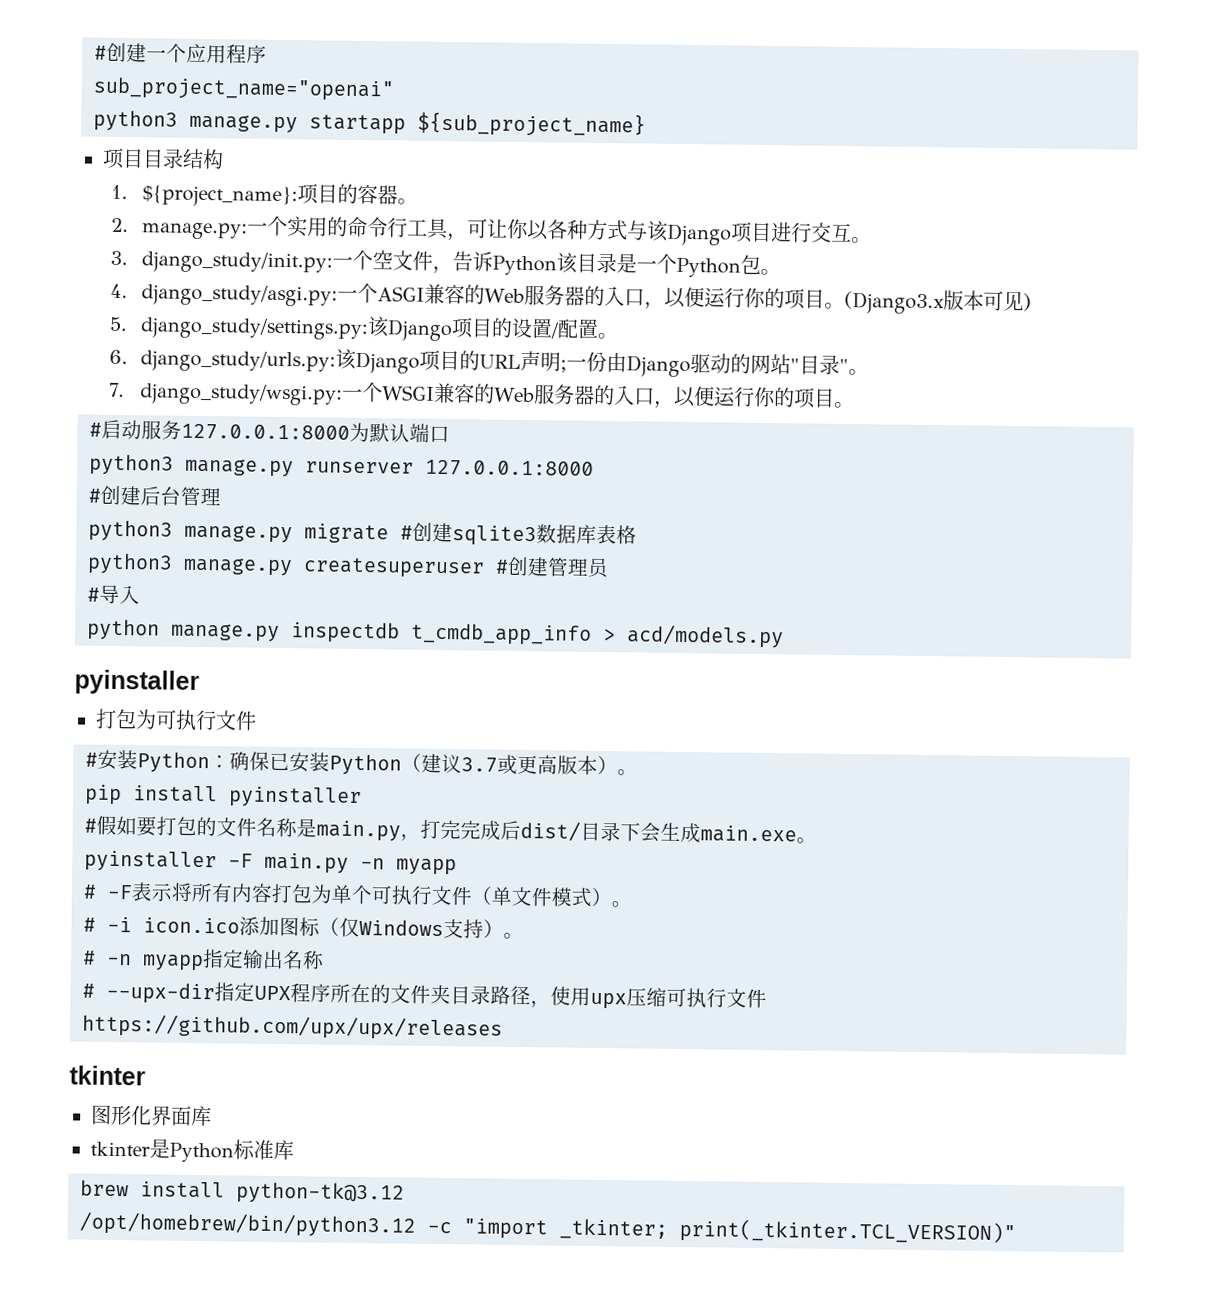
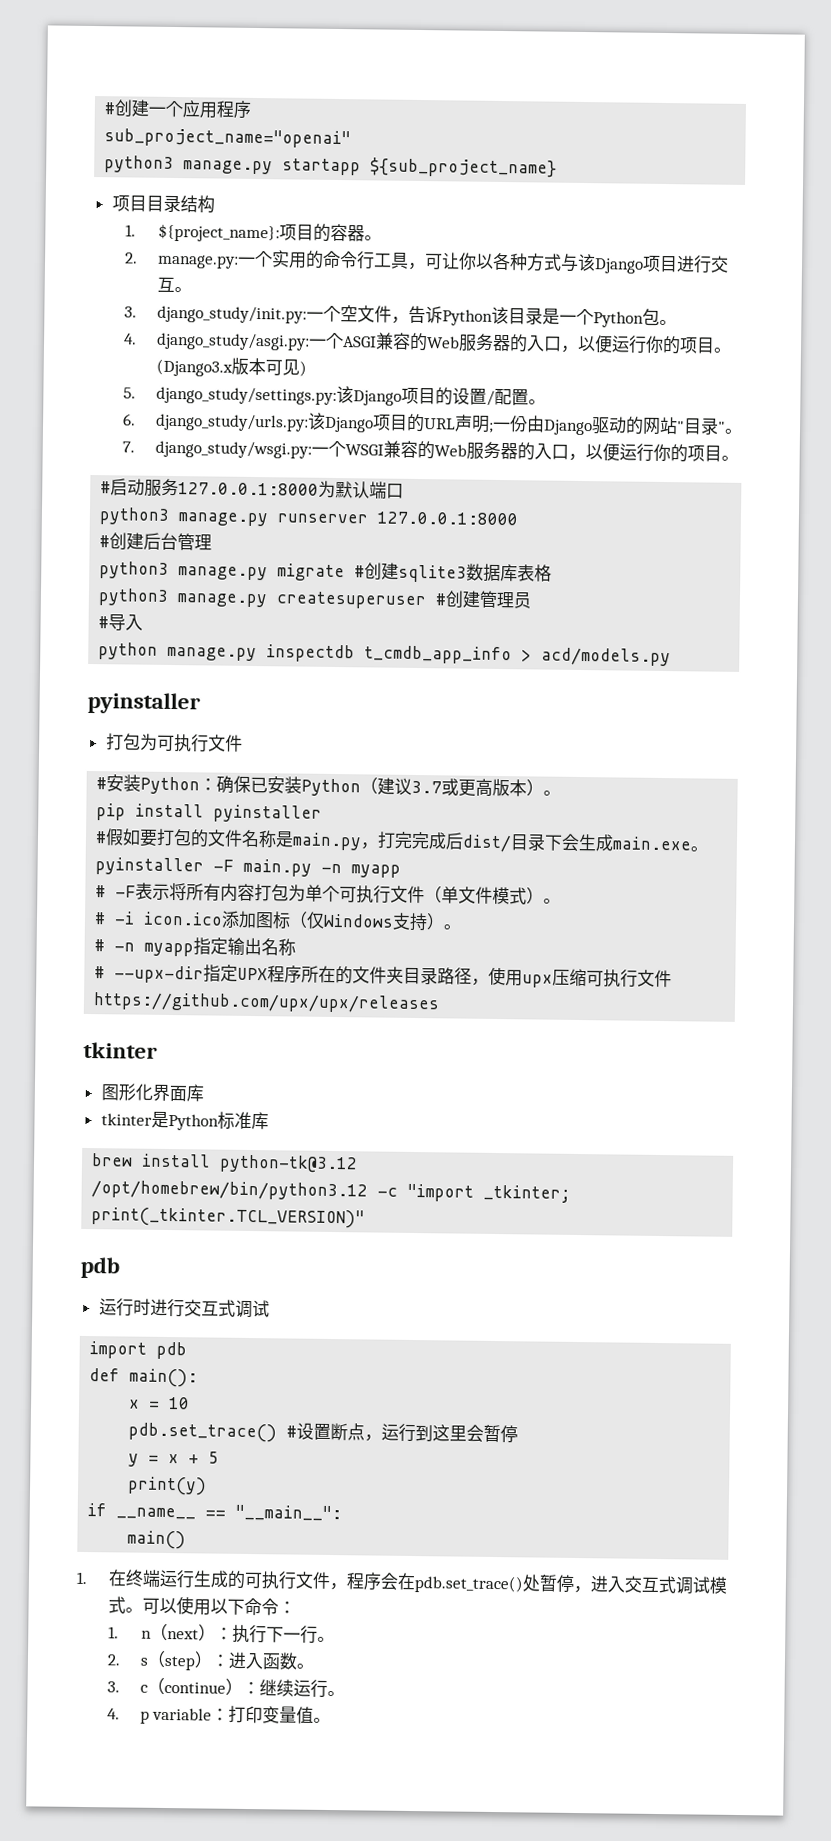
  /opt/homebrew/bin/python3.12 -c "import _tkinter; print(_tkinter.TCL_VERSION)"
+ pdb
+ 运行时进行交互式调试
+ import pdb
+ def main():
+ x = 10
+ pdb.set_trace() #设置断点，运行到这里会暂停
+ y = x + 5
+ print(y)
+ if __name__ == "__main__":
+ main()
+ 1.在终端运行生成的可执行文件，程序会在pdb.set_trace()处暂停，进入交互式调试模式。可以使用以下命令：
+ 1. n（next）：执行下一行。
+ 2. s（step）：进入函数。
+ 3. c（continue）：继续运行。
+ 4. p variable：打印变量值。

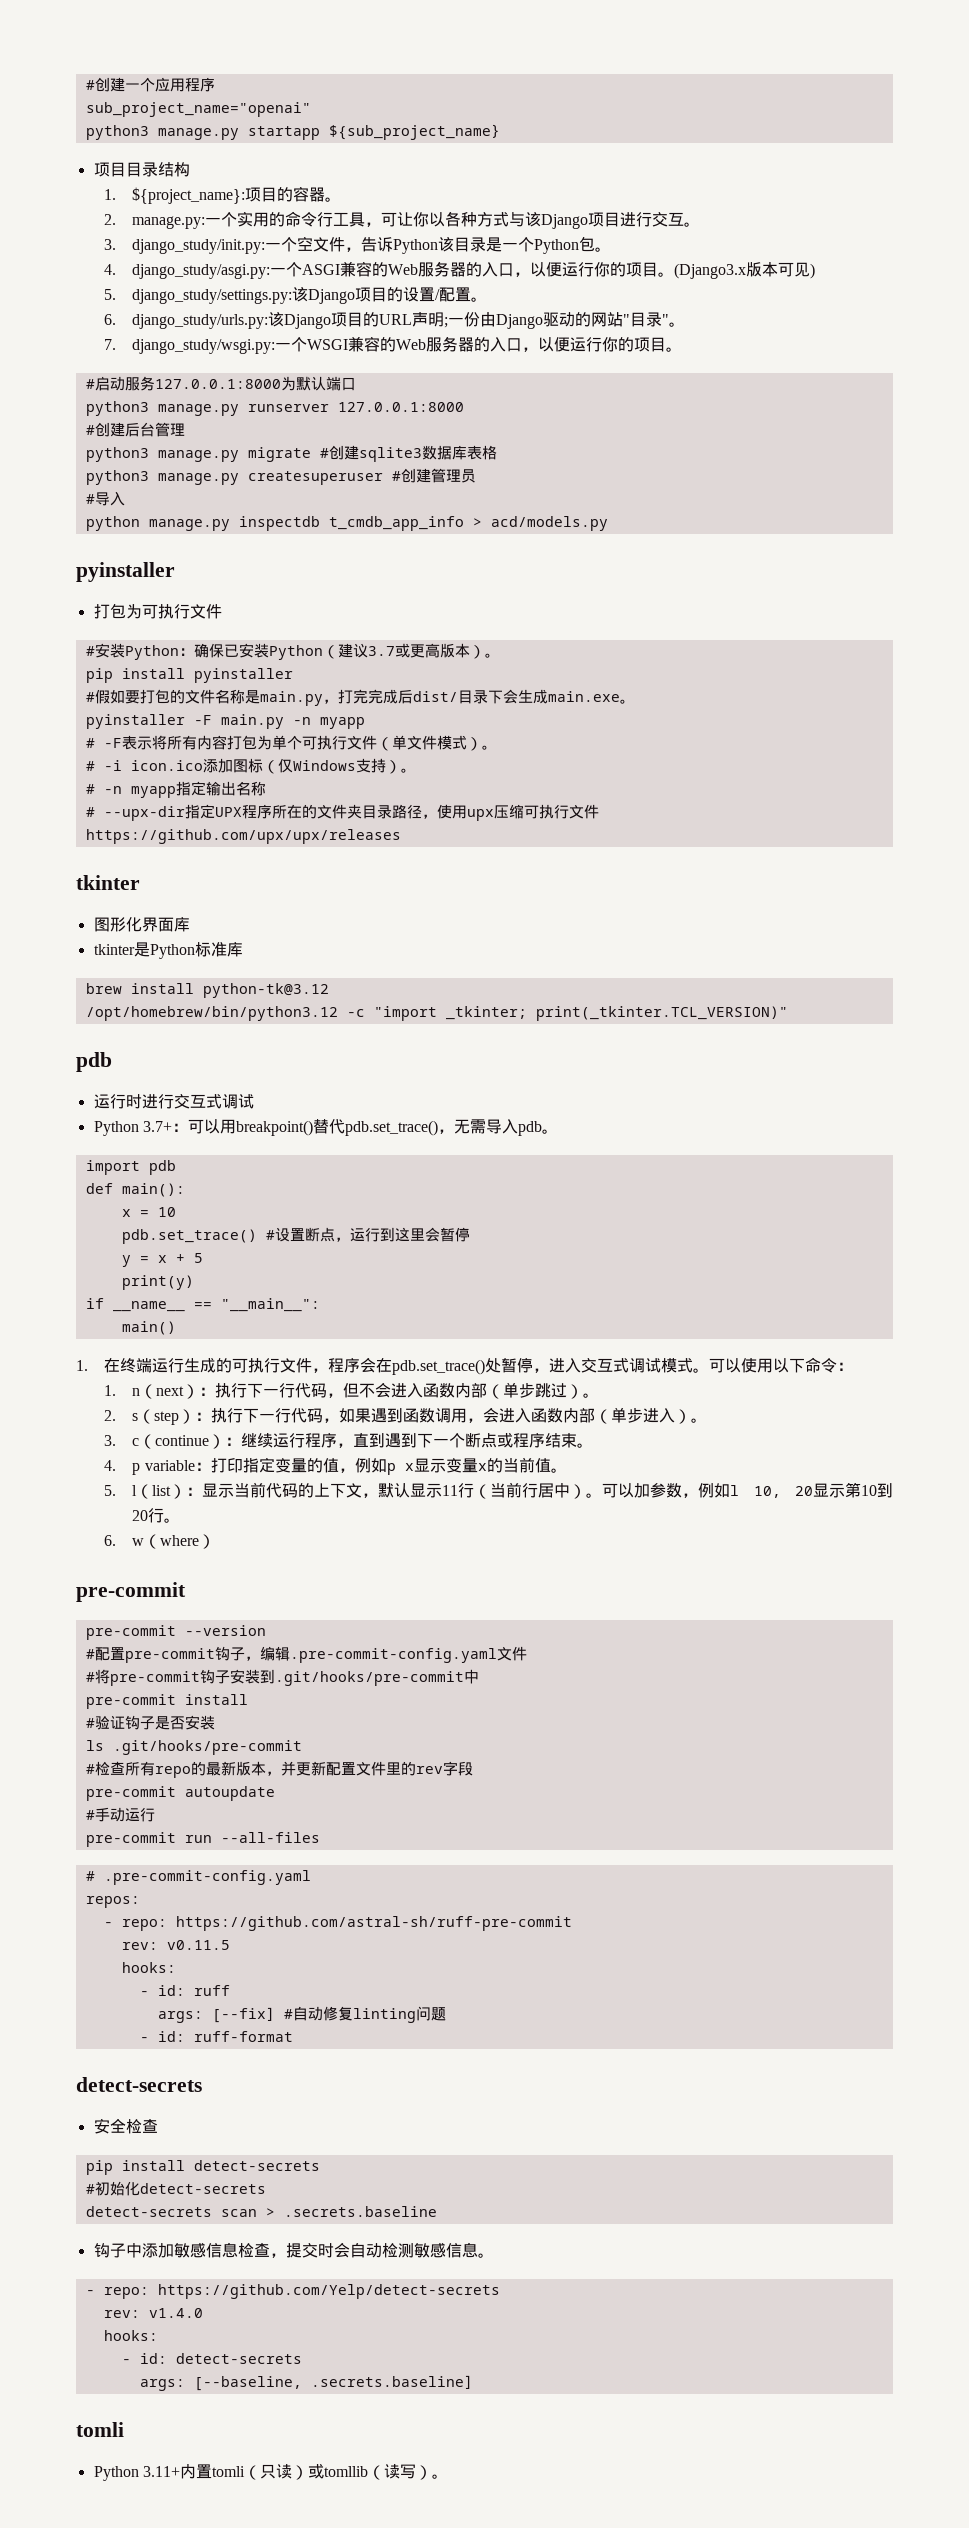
+ Python 3.7+：可以用breakpoint()替代pdb.set_trace()，无需导入pdb。
- 1. n（next）：执行下一行。
+ 1. n（next）：执行下一行代码，但不会进入函数内部（单步跳过）。
- 2. s（step）：进入函数。
+ 2. s（step）：执行下一行代码，如果遇到函数调用，会进入函数内部（单步进入）。
- 3. c（continue）：继续运行。
+ 3. c（continue）：继续运行程序，直到遇到下一个断点或程序结束。
- 4. p variable：打印变量值。
+ 4. p variable：打印指定变量的值，例如p x显示变量x的当前值。
+ 5. l（list）：显示当前代码的上下文，默认显示11行（当前行居中）。可以加参数，例如l 10, 20显示第10到20行。
+ 6. w（where）
+ pre-commit
+ pre-commit --version
+ #配置pre-commit钩子，编辑.pre-commit-config.yaml文件
+ #将pre-commit钩子安装到.git/hooks/pre-commit中
+ pre-commit install
+ #验证钩子是否安装
+ ls .git/hooks/pre-commit
+ #检查所有repo的最新版本，并更新配置文件里的rev字段
+ pre-commit autoupdate
+ #手动运行
+ pre-commit run --all-files
+ # .pre-commit-config.yaml
+ repos:
+ - repo: https://github.com/astral-sh/ruff-pre-commit
+ rev: v0.11.5
+ hooks:
+ - id: ruff
+ args: [--fix] #自动修复linting问题
+ - id: ruff-format
+ detect-secrets
+ 安全检查
+ pip install detect-secrets
+ #初始化detect-secrets
+ detect-secrets scan > .secrets.baseline
+ 钩子中添加敏感信息检查，提交时会自动检测敏感信息。
+ - repo: https://github.com/Yelp/detect-secrets
+ rev: v1.4.0
+ hooks:
+ - id: detect-secrets
+ args: [--baseline, .secrets.baseline]
+ tomli
+ Python 3.11+内置tomli（只读）或tomllib（读写）。

